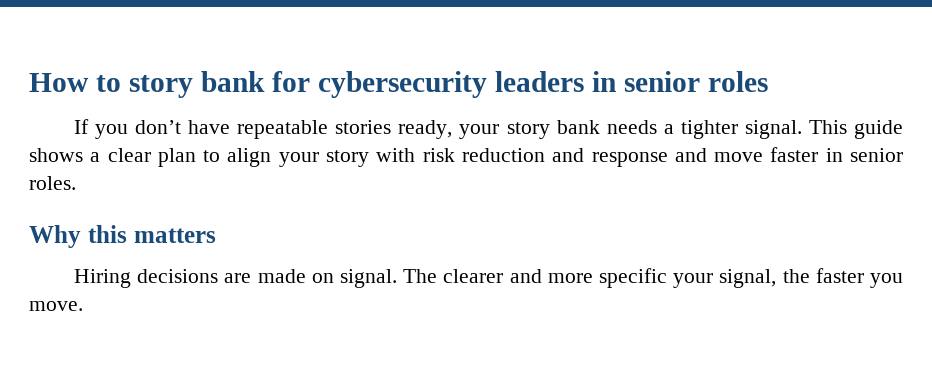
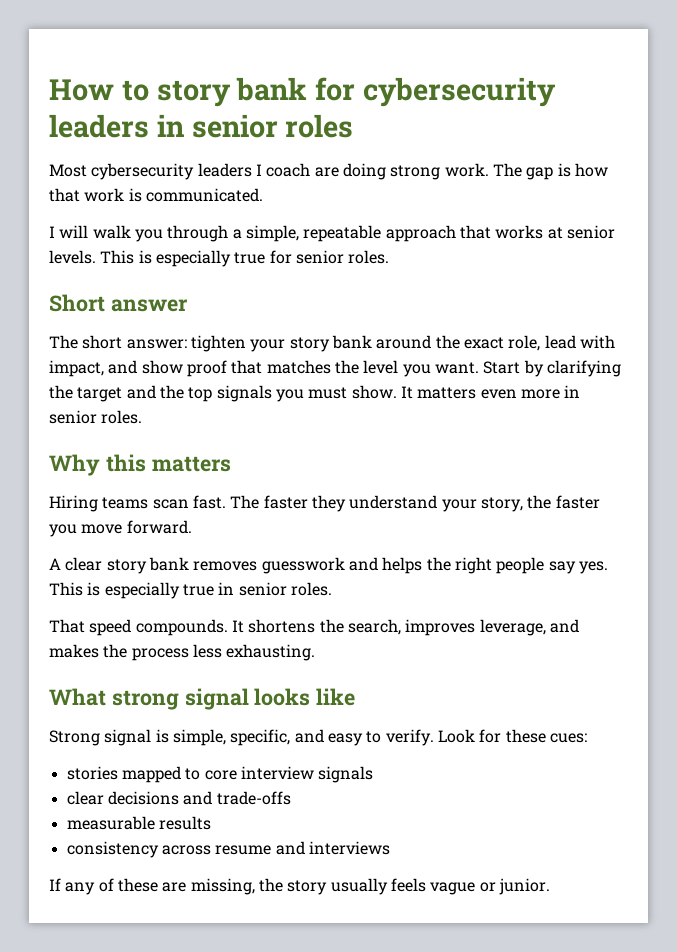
- If you don’t have repeatable stories ready, your story bank needs a tighter signal. This guide shows a clear plan to align your story with risk reduction and response and move faster in senior roles.
+ Most cybersecurity leaders I coach are doing strong work. The gap is how that work is communicated.
+ I will walk you through a simple, repeatable approach that works at senior levels. This is especially true for senior roles.
+ Short answer
+ The short answer: tighten your story bank around the exact role, lead with impact, and show proof that matches the level you want. Start by clarifying the target and the top signals you must show. It matters even more in senior roles.
- Hiring decisions are made on signal. The clearer and more specific your signal, the faster you move.
+ Hiring teams scan fast. The faster they understand your story, the faster you move forward.
+ A clear story bank removes guesswork and helps the right people say yes. This is especially true in senior roles.
+ That speed compounds. It shortens the search, improves leverage, and makes the process less exhausting.
+ What strong signal looks like
+ Strong signal is simple, specific, and easy to verify. Look for these cues:
+ stories mapped to core interview signals
+ clear decisions and trade-offs
+ measurable results
+ consistency across resume and interviews
+ If any of these are missing, the story usually feels vague or junior.

